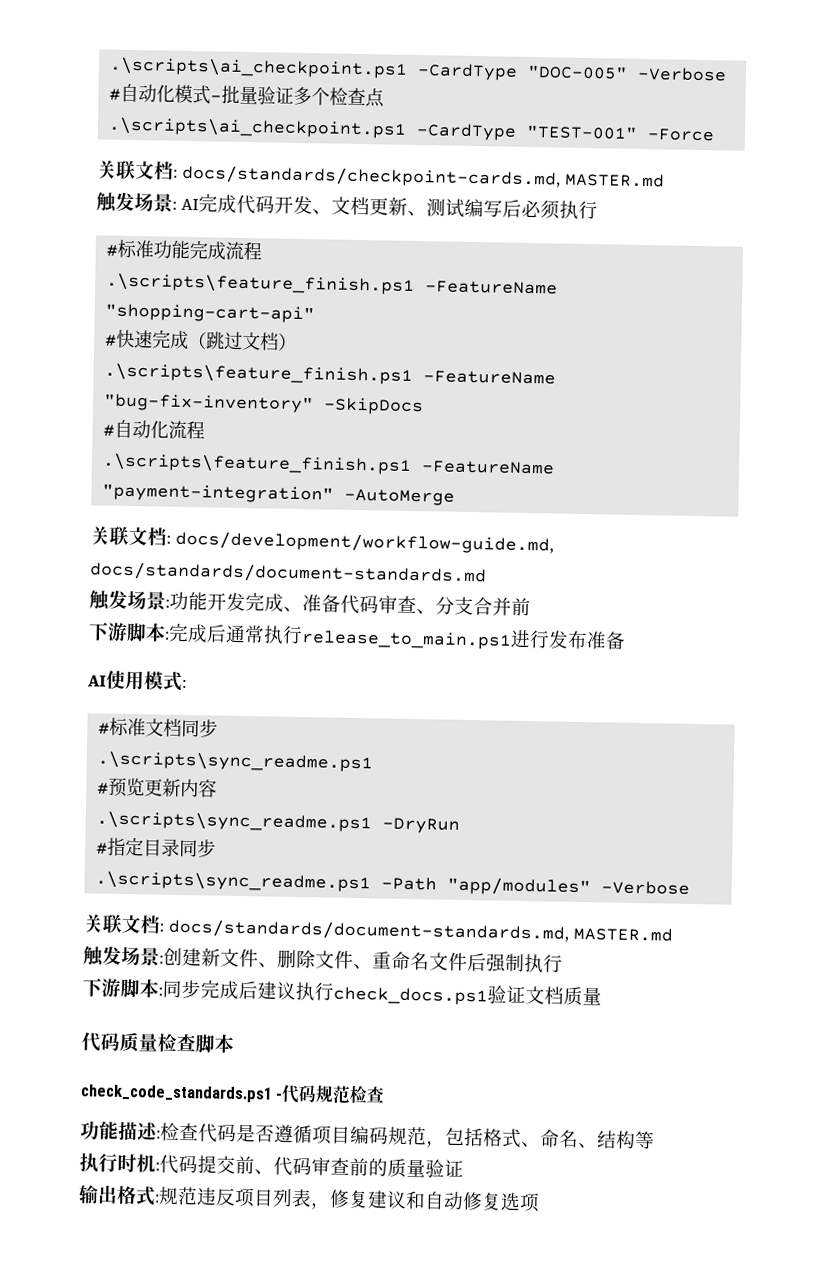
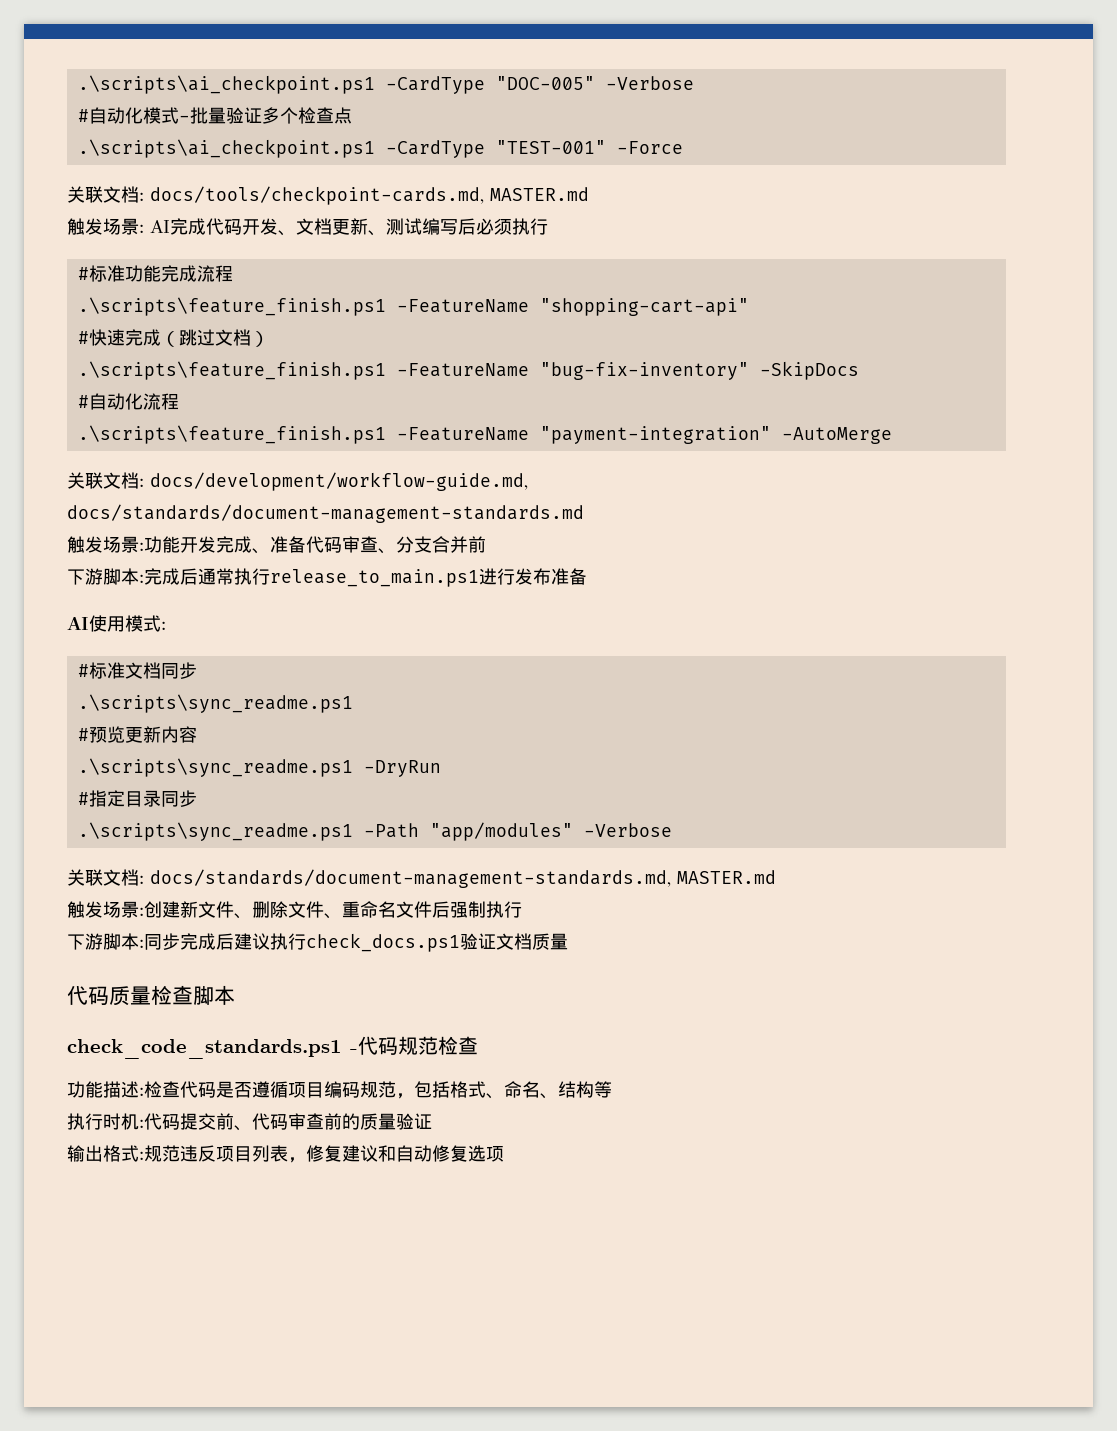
- 关联文档: docs/standards/checkpoint-cards.md, MASTER.md
+ 关联文档: docs/tools/checkpoint-cards.md, MASTER.md
- 关联文档: docs/development/workflow-guide.md, docs/standards/document-standards.md
+ 关联文档: docs/development/workflow-guide.md, docs/standards/document-management-standards.md
- 关联文档: docs/standards/document-standards.md, MASTER.md
+ 关联文档: docs/standards/document-management-standards.md, MASTER.md

